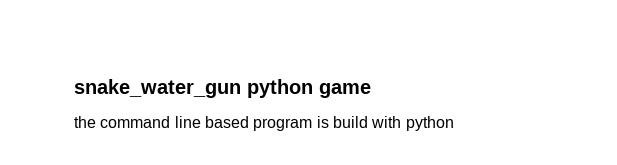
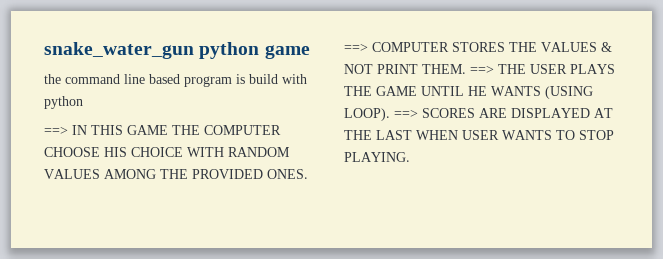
+ ==> IN THIS GAME THE COMPUTER CHOOSE HIS CHOICE WITH RANDOM VALUES AMONG THE PROVIDED ONES. ==> COMPUTER STORES THE VALUES & NOT PRINT THEM. ==> THE USER PLAYS THE GAME UNTIL HE WANTS (USING LOOP). ==> SCORES ARE DISPLAYED AT THE LAST WHEN USER WANTS TO STOP PLAYING.

